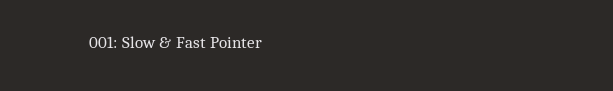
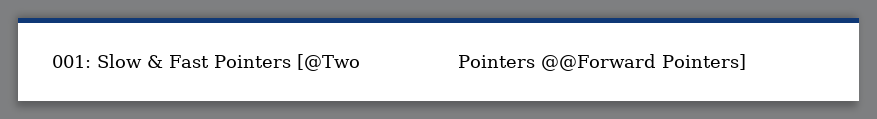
- 001: Slow & Fast Pointer
+ 001: Slow & Fast Pointers [@Two Pointers @@Forward Pointers]

